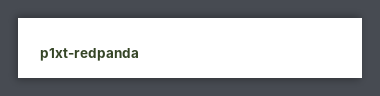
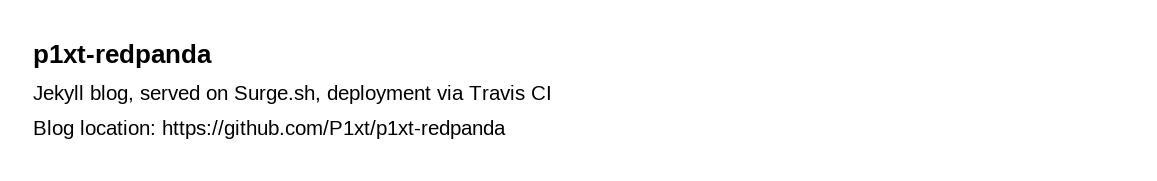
+ Jekyll blog, served on Surge.sh, deployment via Travis CI
+ Blog location: https://github.com/P1xt/p1xt-redpanda

